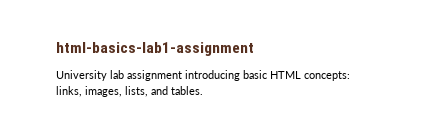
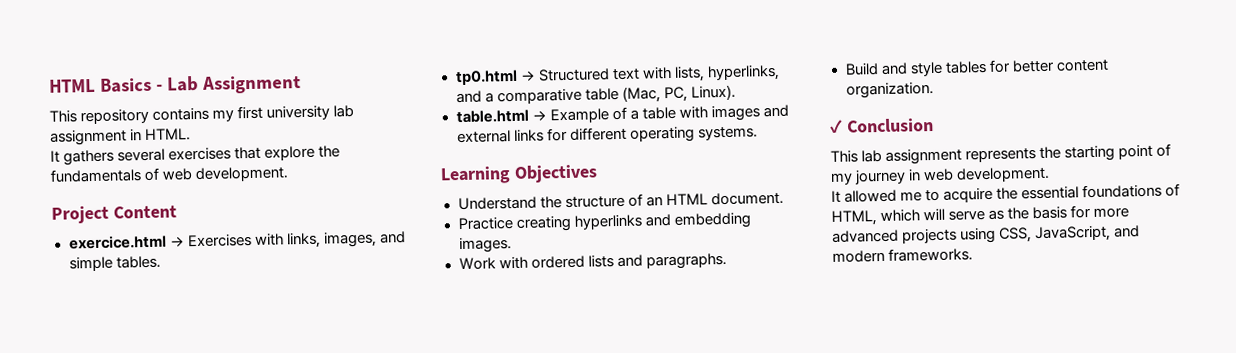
- html-basics-lab1-assignment
- University lab assignment introducing basic HTML concepts: links, images, lists, and tables.
+ HTML Basics - Lab Assignment
+ This repository contains my first university lab assignment in HTML.
+ It gathers several exercises that explore the fundamentals of web development.
+ Project Content
+ exercice.html → Exercises with links, images, and simple tables.
+ tp0.html → Structured text with lists, hyperlinks, and a comparative table (Mac, PC, Linux).
+ table.html → Example of a table with images and external links for different operating systems.
+ Learning Objectives
+ Understand the structure of an HTML document.
+ Practice creating hyperlinks and embedding images.
+ Work with ordered lists and paragraphs.
+ Build and style tables for better content organization.
+ ✓ Conclusion
+ This lab assignment represents the starting point of my journey in web development.
+ It allowed me to acquire the essential foundations of HTML, which will serve as the basis for more advanced projects using CSS, JavaScript, and modern frameworks.

